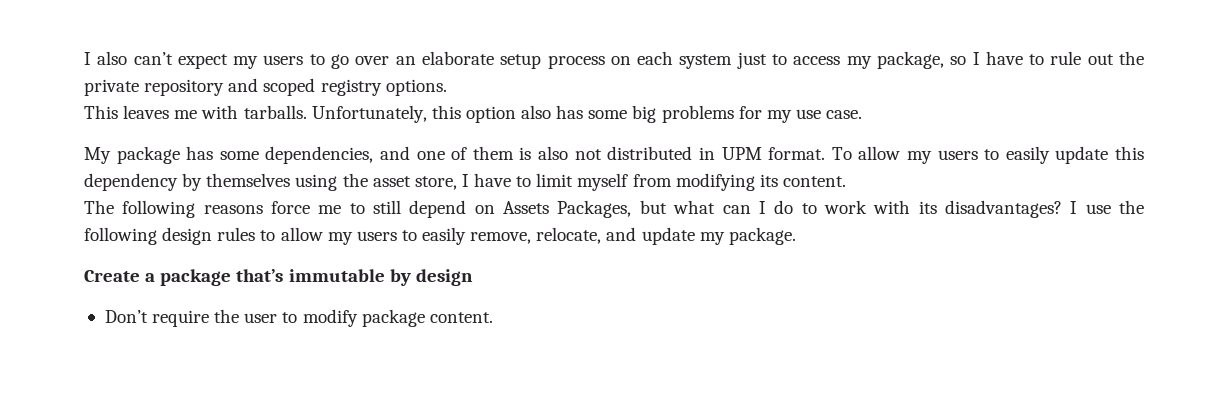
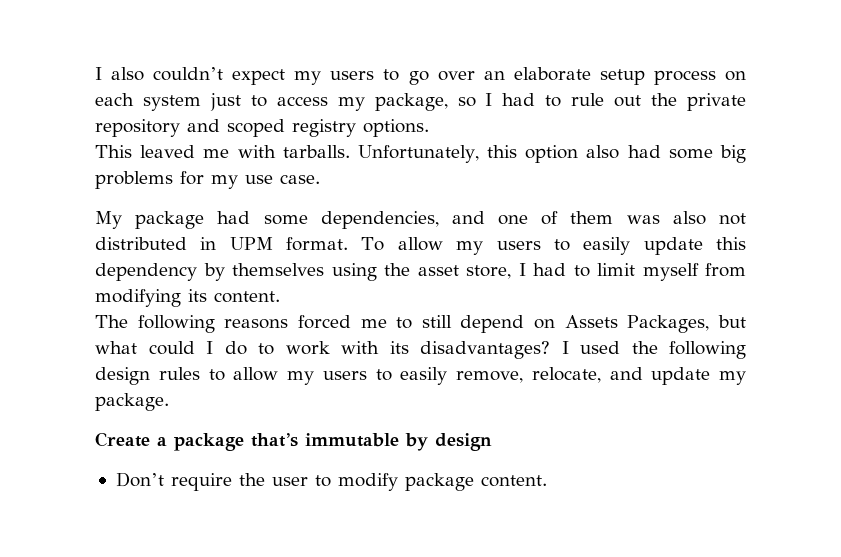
- I also can’t expect my users to go over an elaborate setup process on each system just to access my package, so I have to rule out the private repository and scoped registry options.
+ I also couldn’t expect my users to go over an elaborate setup process on each system just to access my package, so I had to rule out the private repository and scoped registry options.
- This leaves me with tarballs.
+ This leaved me with tarballs.
- Unfortunately, this option also has some big problems for my use case.
+ Unfortunately, this option also had some big problems for my use case.
- My package has some dependencies, and one of them is also not distributed in UPM format.
+ My package had some dependencies, and one of them was also not distributed in UPM format.
- To allow my users to easily update this dependency by themselves using the asset store, I have to limit myself from modifying its content.
+ To allow my users to easily update this dependency by themselves using the asset store, I had to limit myself from modifying its content.
- The following reasons force me to still depend on Assets Packages, but what can I do to work with its disadvantages?
+ The following reasons forced me to still depend on Assets Packages, but what could I do to work with its disadvantages?
- I use the following design rules to allow my users to easily remove, relocate, and update my package.
+ I used the following design rules to allow my users to easily remove, relocate, and update my package.

